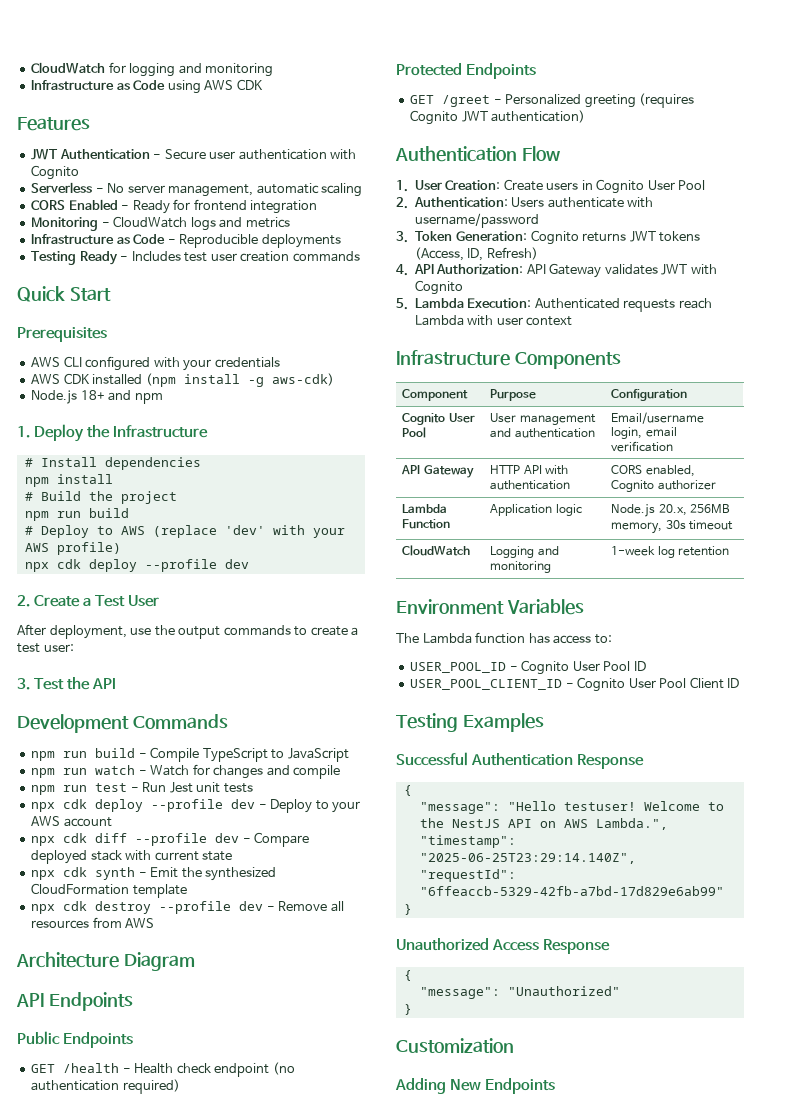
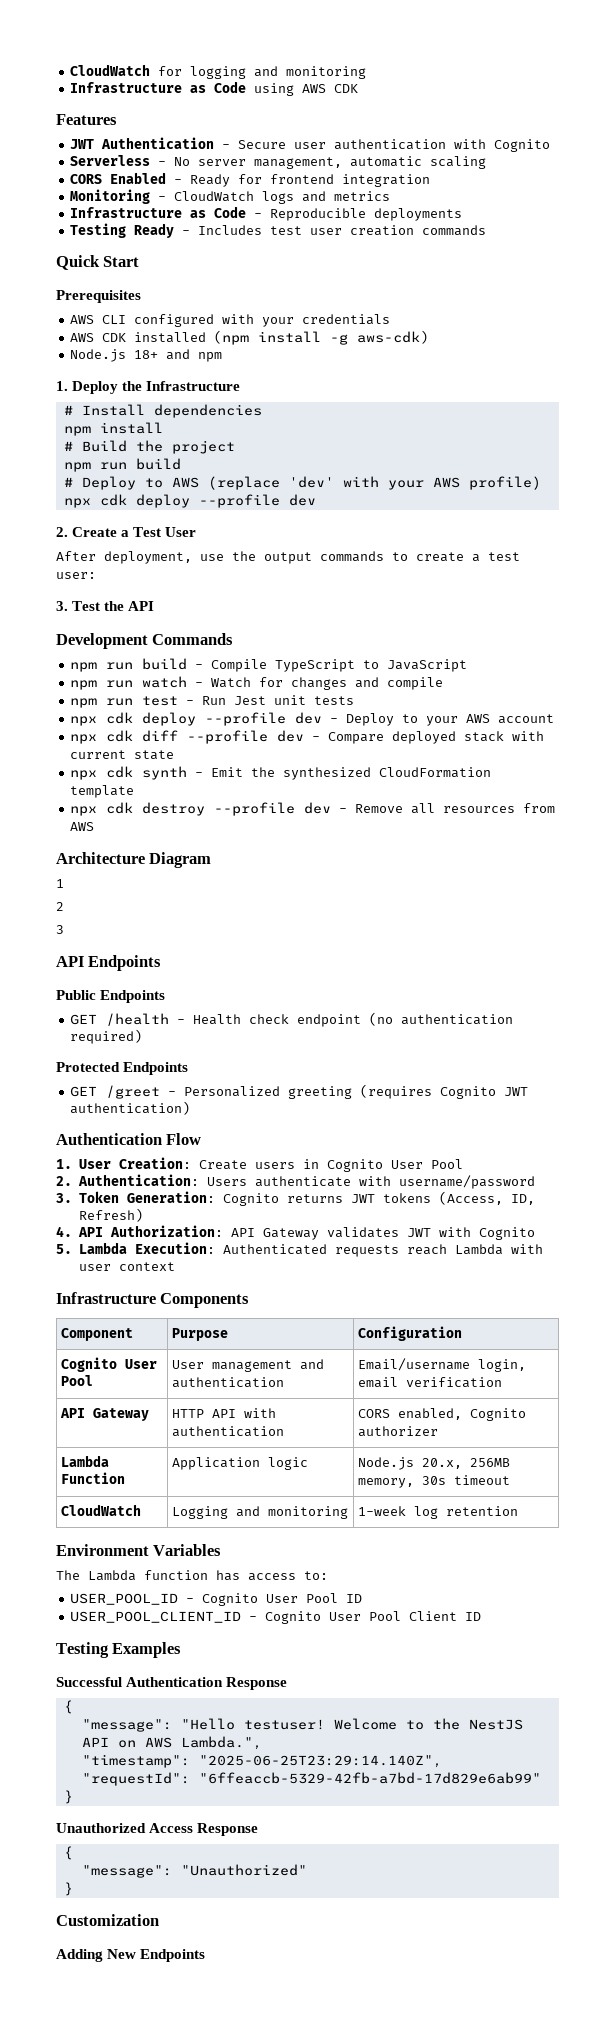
  Architecture Diagram
+ 1
+ 2
+ 3

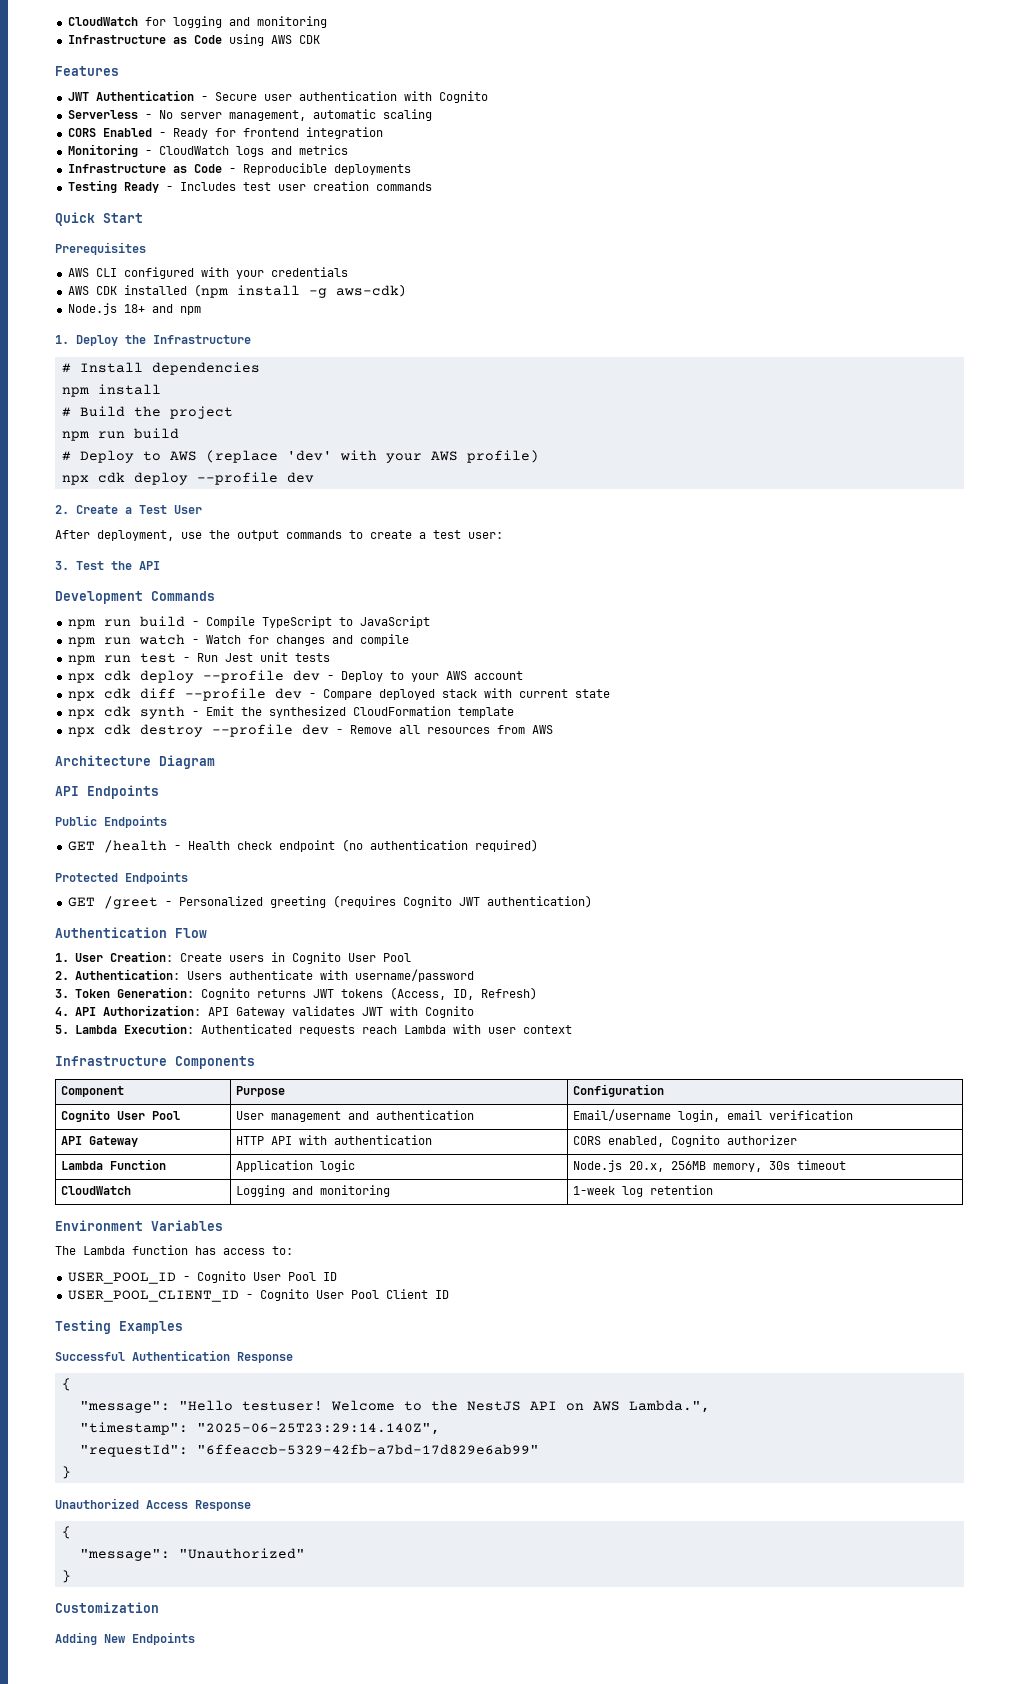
  Architecture Diagram
- 1
- 2
- 3

